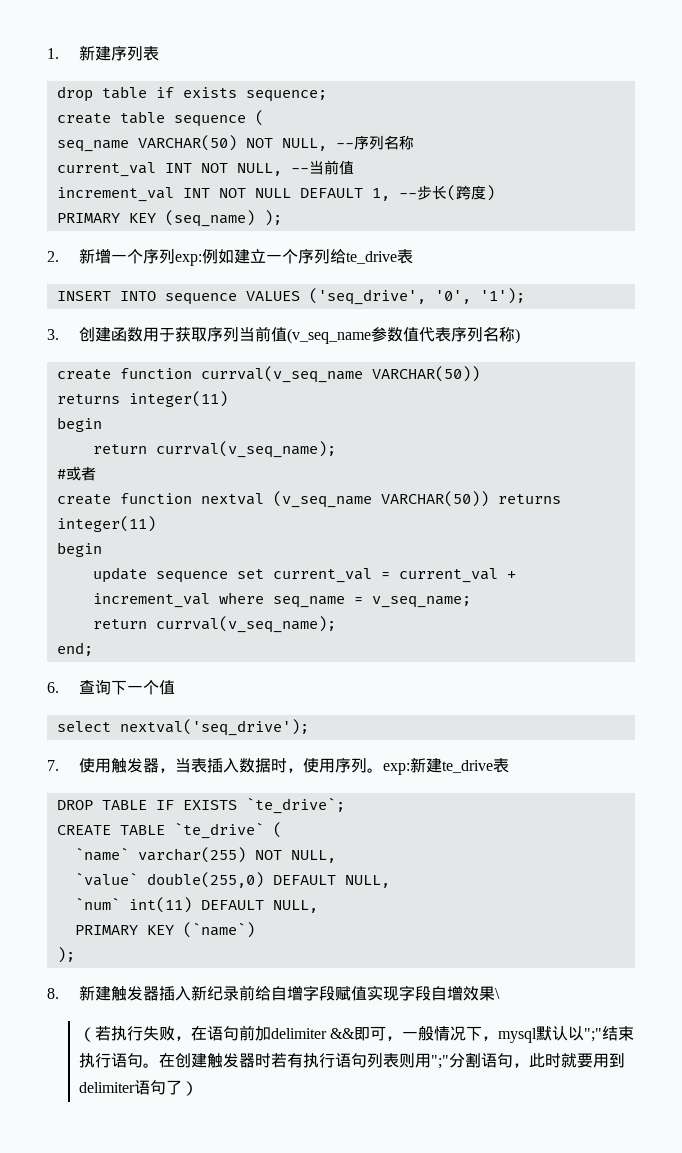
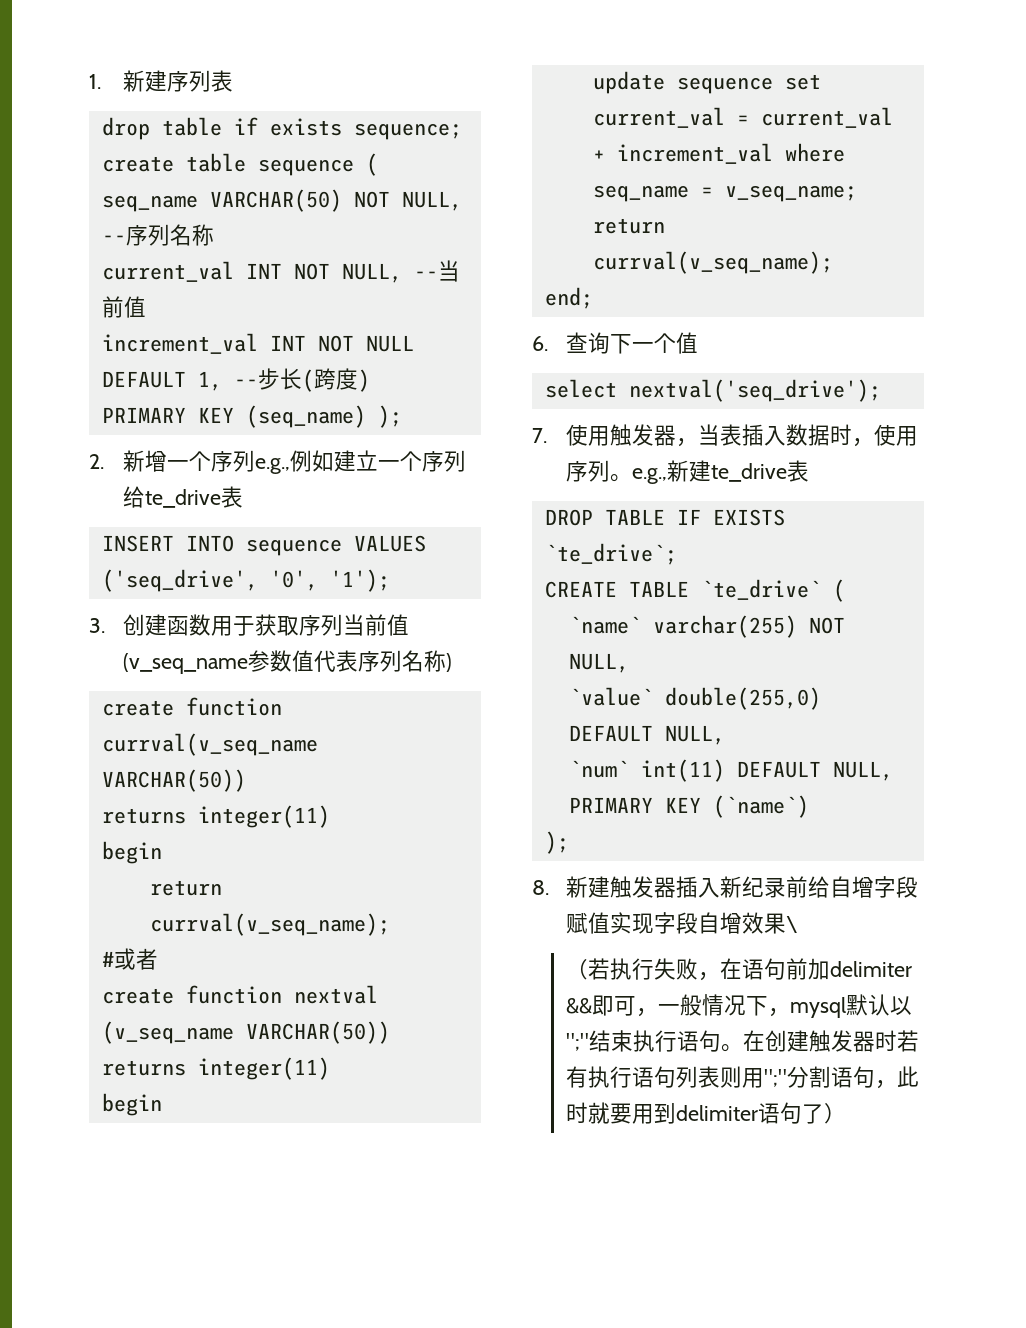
- 2.新增一个序列exp:例如建立一个序列给te_drive表
+ 2.新增一个序列e.g.,例如建立一个序列给te_drive表
- 7.使用触发器，当表插入数据时，使用序列。exp:新建te_drive表
+ 7.使用触发器，当表插入数据时，使用序列。e.g.,新建te_drive表

